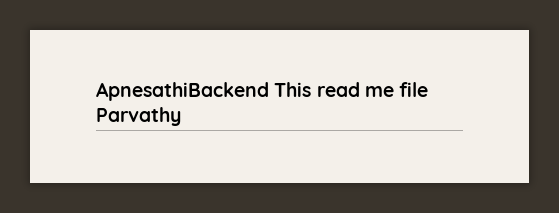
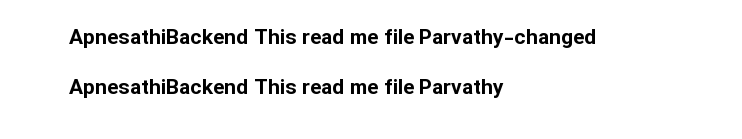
+ ApnesathiBackend This read me file Parvathy-changed

